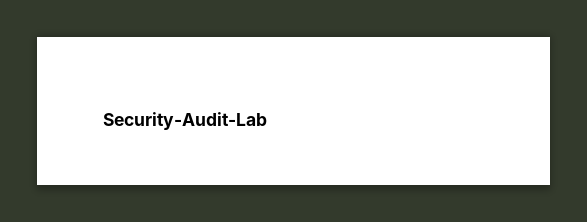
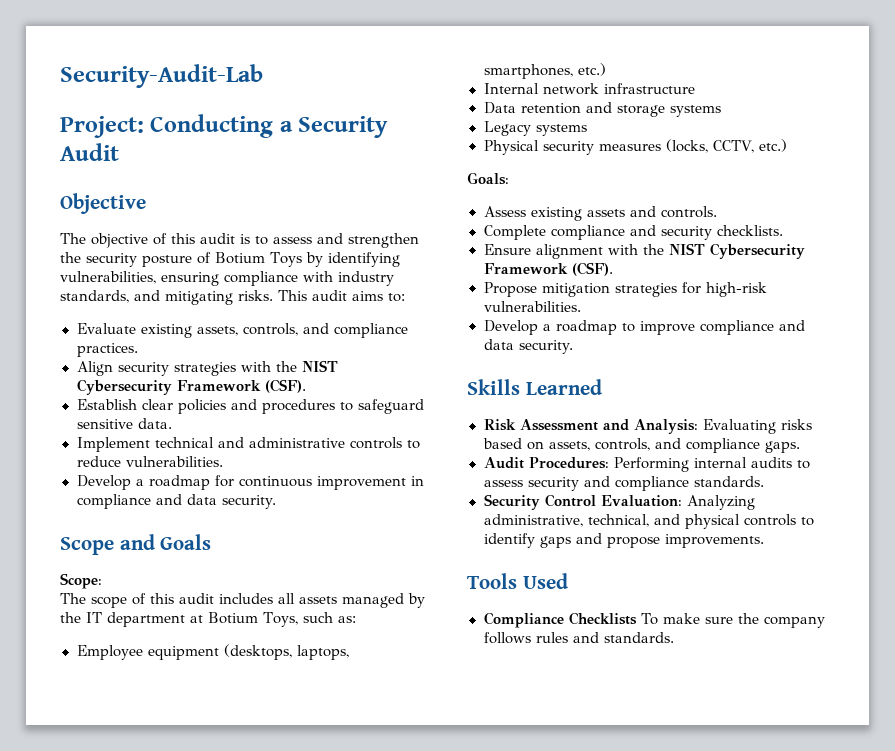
+ Project: Conducting a Security Audit
+ Objective
+ The objective of this audit is to assess and strengthen the security posture of Botium Toys by identifying vulnerabilities, ensuring compliance with industry standards, and mitigating risks. This audit aims to:
+ Evaluate existing assets, controls, and compliance practices.
+ Align security strategies with the NIST Cybersecurity Framework (CSF).
+ Establish clear policies and procedures to safeguard sensitive data.
+ Implement technical and administrative controls to reduce vulnerabilities.
+ Develop a roadmap for continuous improvement in compliance and data security.
+ Scope and Goals
+ Scope:
+ The scope of this audit includes all assets managed by the IT department at Botium Toys, such as:
+ Employee equipment (desktops, laptops, smartphones, etc.)
+ Internal network infrastructure
+ Data retention and storage systems
+ Legacy systems
+ Physical security measures (locks, CCTV, etc.)
+ Goals:
+ Assess existing assets and controls.
+ Complete compliance and security checklists.
+ Ensure alignment with the NIST Cybersecurity Framework (CSF).
+ Propose mitigation strategies for high-risk vulnerabilities.
+ Develop a roadmap to improve compliance and data security.
+ Skills Learned
+ Risk Assessment and Analysis: Evaluating risks based on assets, controls, and compliance gaps.
+ Audit Procedures: Performing internal audits to assess security and compliance standards.
+ Security Control Evaluation: Analyzing administrative, technical, and physical controls to identify gaps and propose improvements.
+ Tools Used
+ Compliance Checklists To make sure the company follows rules and standards.

